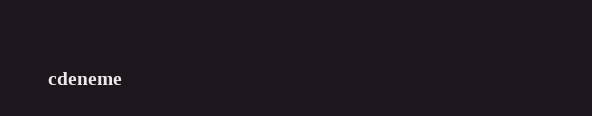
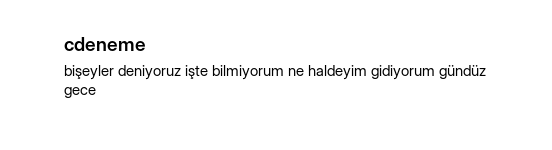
+ bişeyler deniyoruz işte bilmiyorum ne haldeyim gidiyorum gündüz gece

